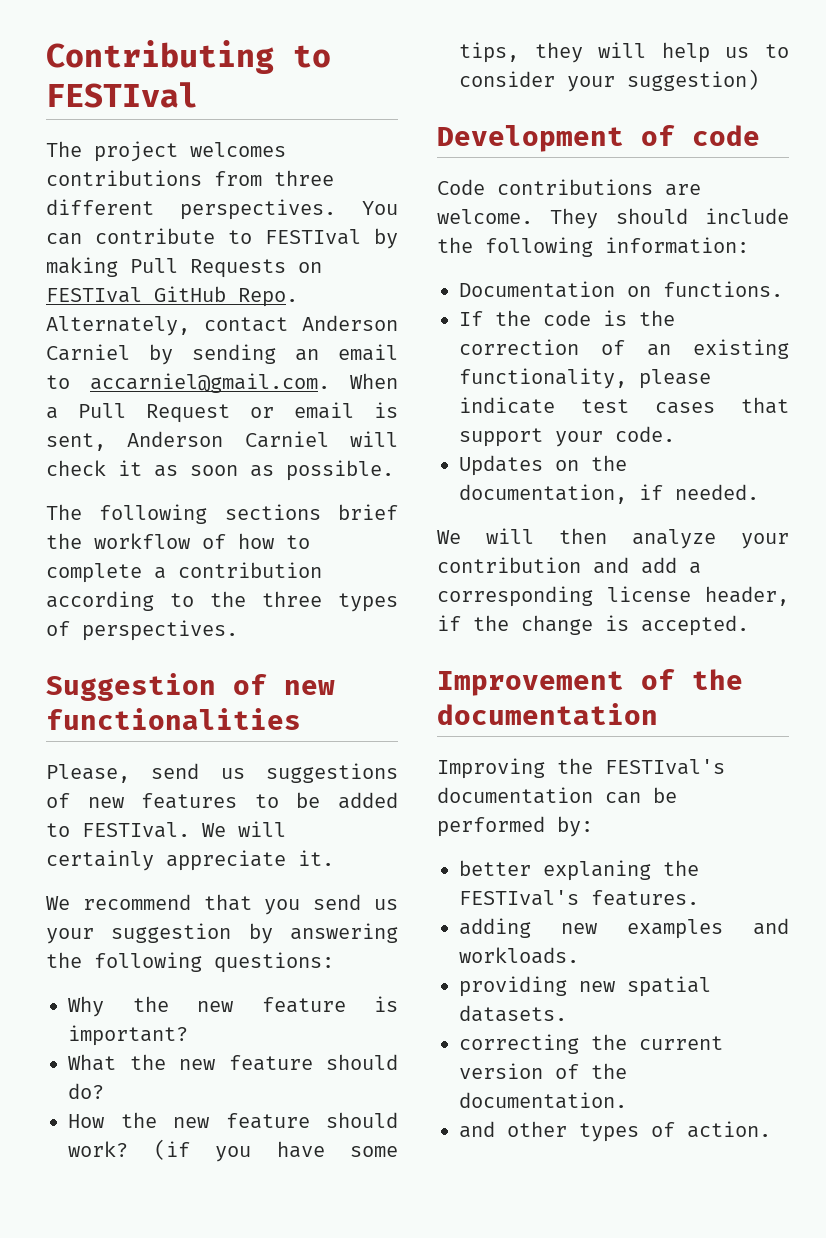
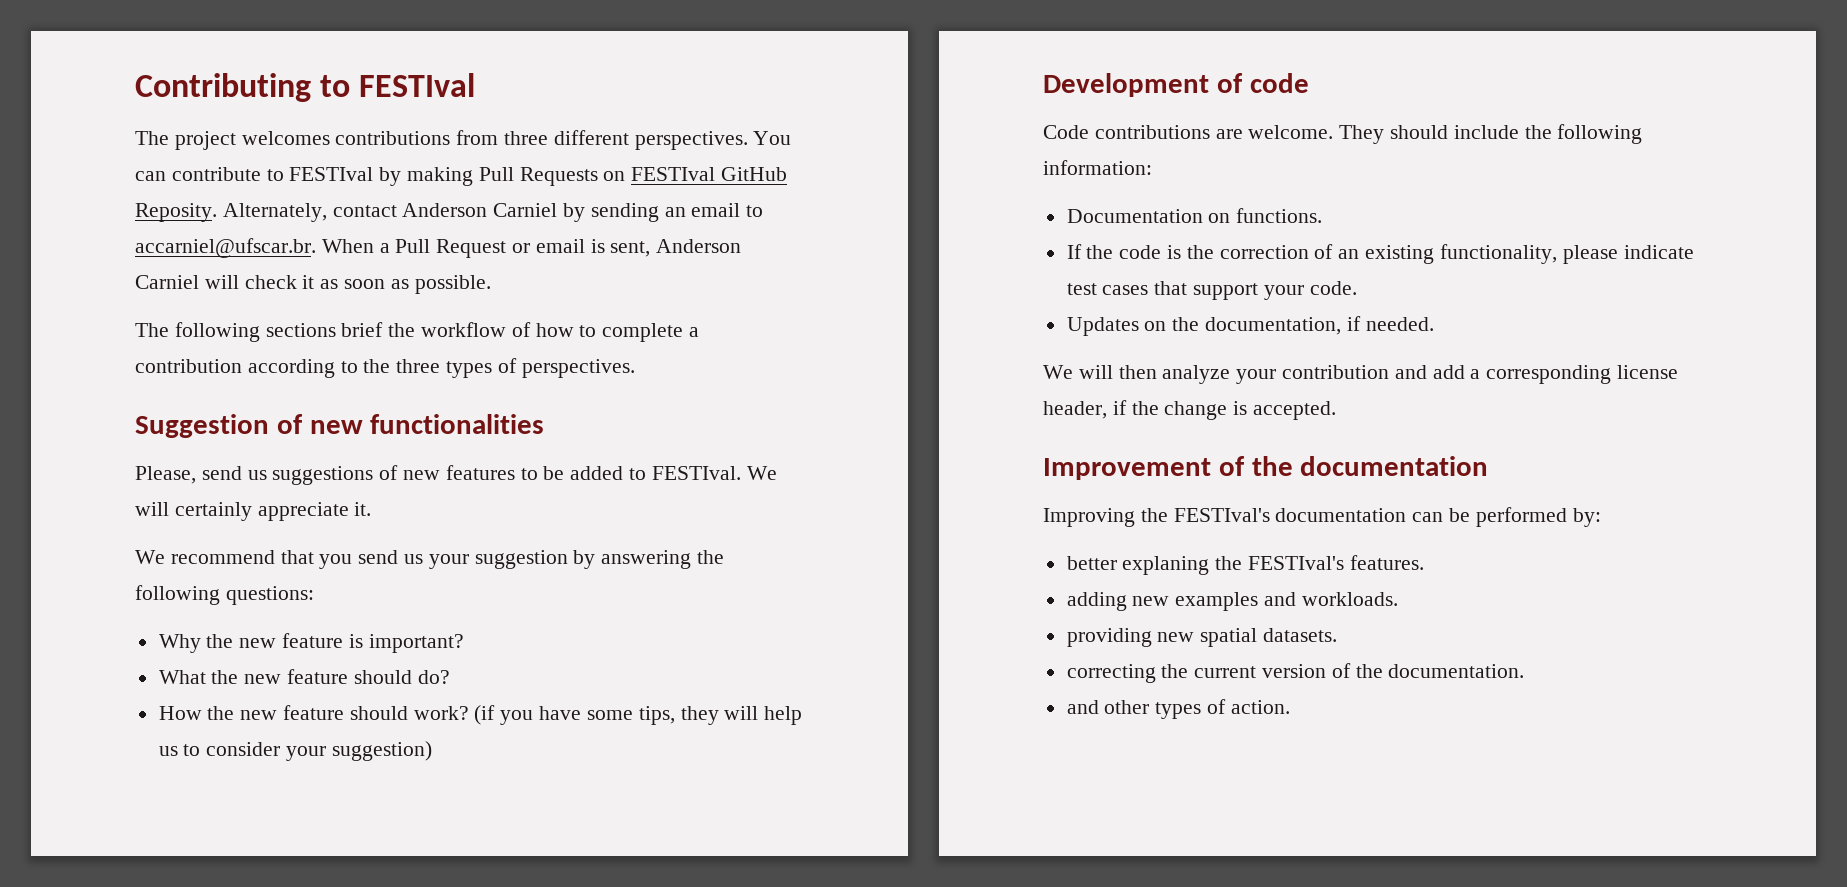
- You can contribute to FESTIval by making Pull Requests on FESTIval GitHub Repo.
+ You can contribute to FESTIval by making Pull Requests on FESTIval GitHub Reposity.
- Alternately, contact Anderson Carniel by sending an email to accarniel@gmail.com. When a Pull Request or email is sent, Anderson Carniel will check it as soon as possible.
+ Alternately, contact Anderson Carniel by sending an email to accarniel@ufscar.br. When a Pull Request or email is sent, Anderson Carniel will check it as soon as possible.

